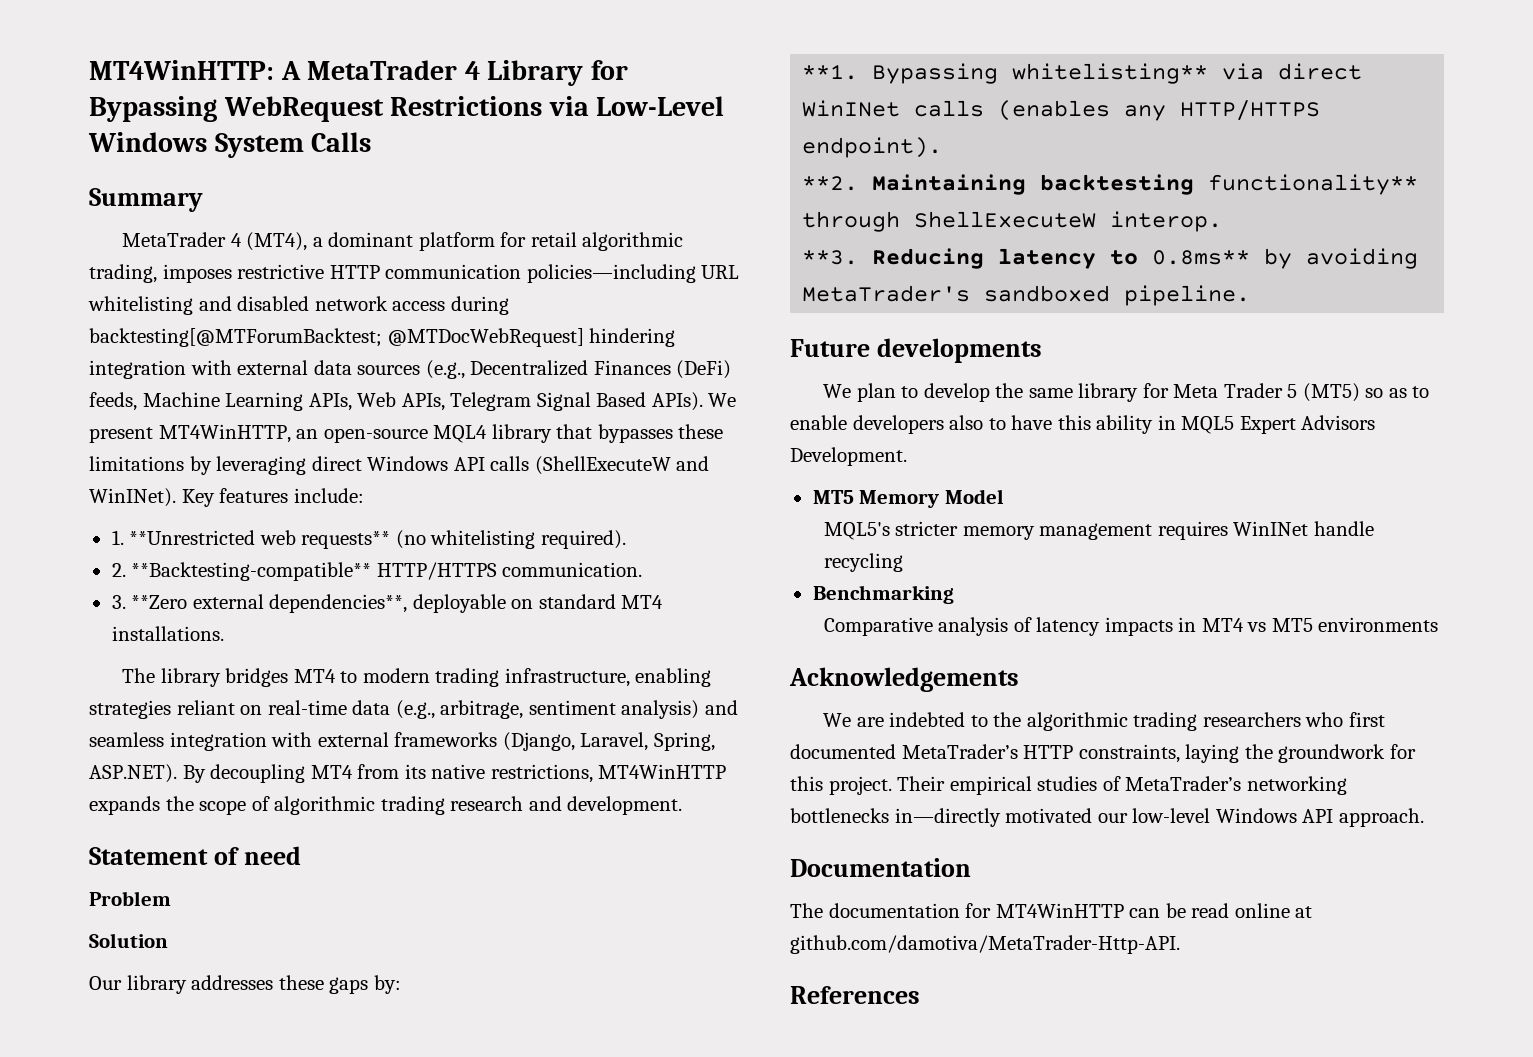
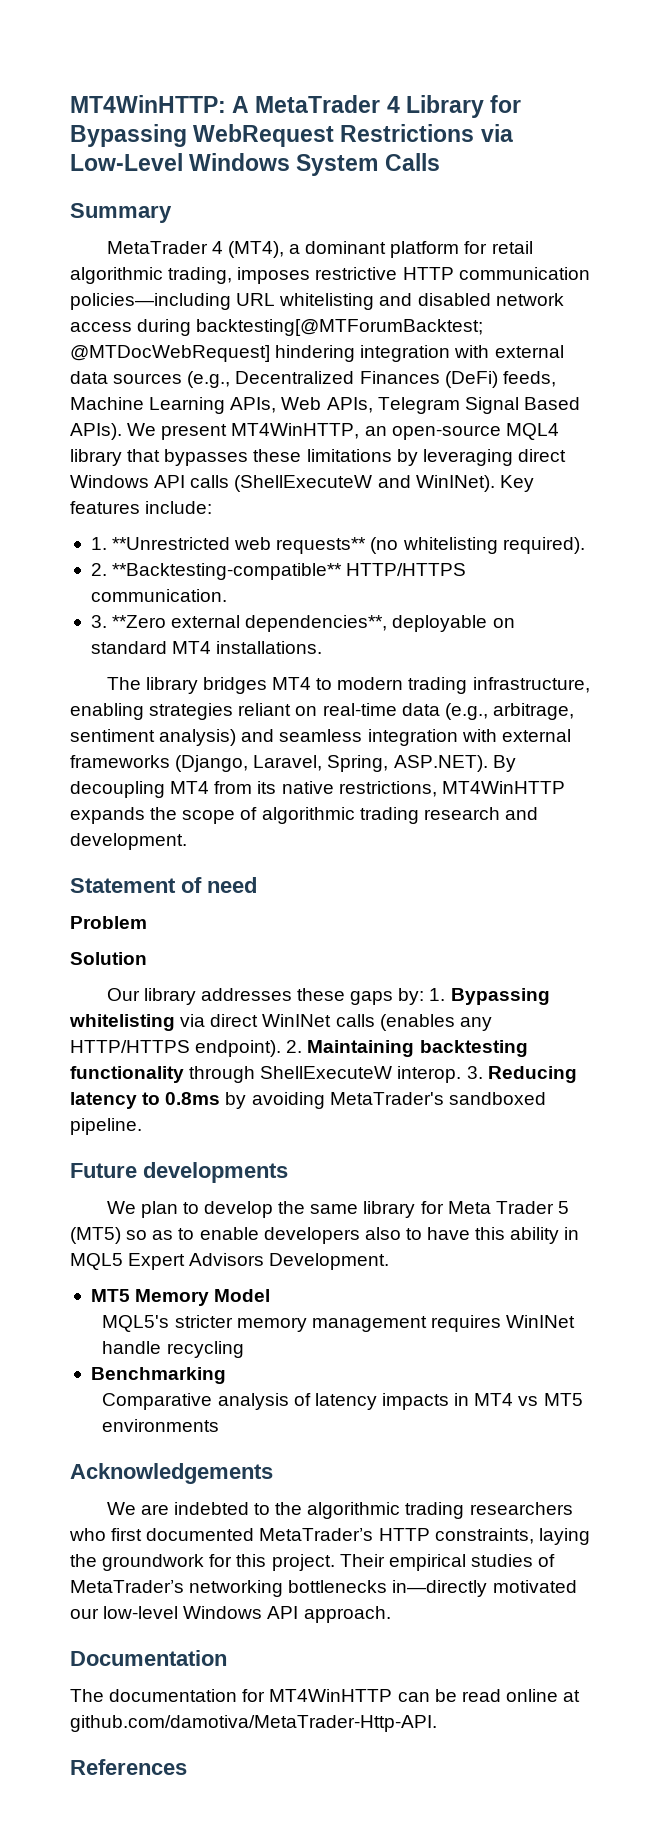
- Our library addresses these gaps by:
- **1. Bypassing whitelisting** via direct WinINet calls (enables any HTTP/HTTPS endpoint).
- **2. Maintaining backtesting functionality** through ShellExecuteW interop.
- **3. Reducing latency to 0.8ms** by avoiding MetaTrader's sandboxed pipeline.
+ Our library addresses these gaps by: 1. Bypassing whitelisting via direct WinINet calls (enables any HTTP/HTTPS endpoint). 2. Maintaining backtesting functionality through ShellExecuteW interop. 3. Reducing latency to 0.8ms by avoiding MetaTrader's sandboxed pipeline.

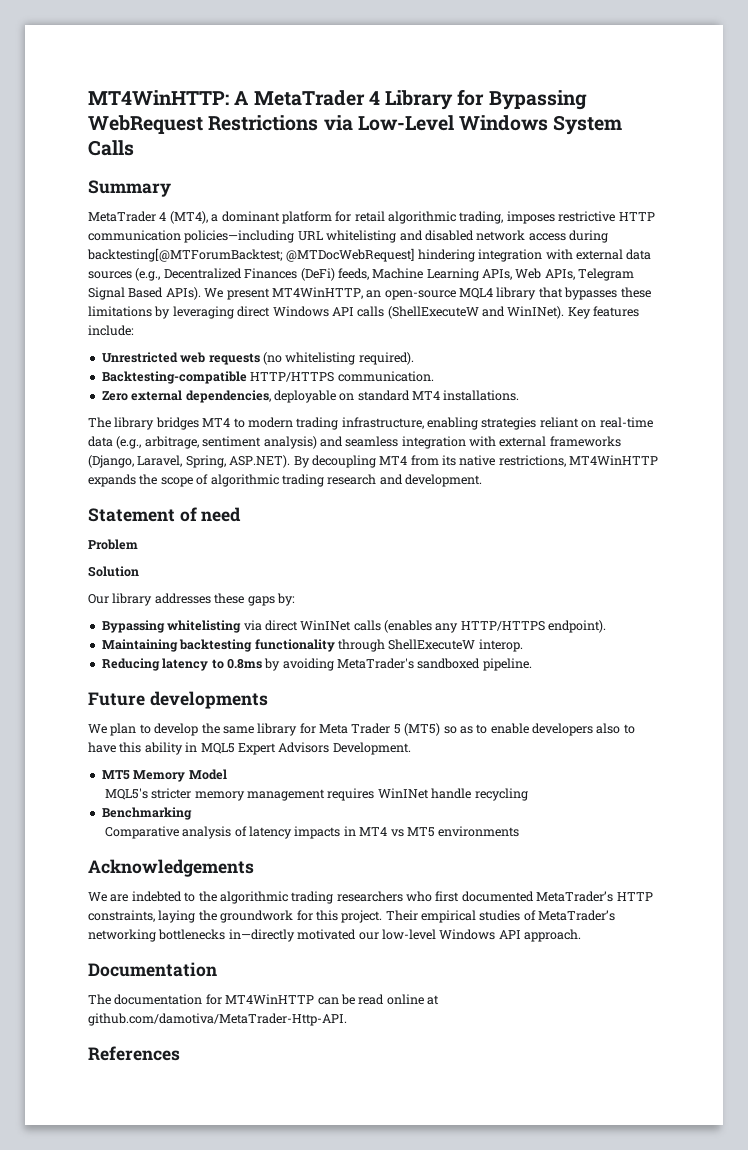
- 1. **Unrestricted web requests** (no whitelisting required).
+ Unrestricted web requests (no whitelisting required).
- 2. **Backtesting-compatible** HTTP/HTTPS communication.
+ Backtesting-compatible HTTP/HTTPS communication.
- 3. **Zero external dependencies**, deployable on standard MT4 installations.
+ Zero external dependencies, deployable on standard MT4 installations.
- Our library addresses these gaps by: 1. Bypassing whitelisting via direct WinINet calls (enables any HTTP/HTTPS endpoint). 2. Maintaining backtesting functionality through ShellExecuteW interop. 3. Reducing latency to 0.8ms by avoiding MetaTrader's sandboxed pipeline.
+ Our library addresses these gaps by:
+ Bypassing whitelisting via direct WinINet calls (enables any HTTP/HTTPS endpoint).
+ Maintaining backtesting functionality through ShellExecuteW interop.
+ Reducing latency to 0.8ms by avoiding MetaTrader's sandboxed pipeline.

